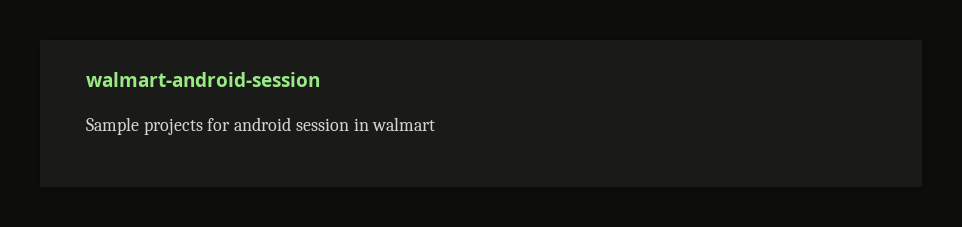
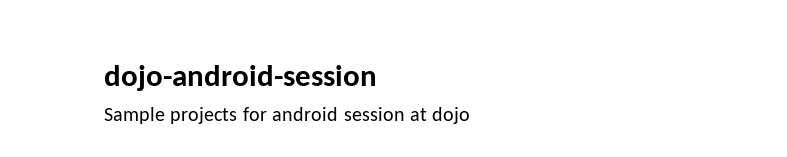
- walmart-android-session
+ dojo-android-session
- Sample projects for android session in walmart
+ Sample projects for android session at dojo

